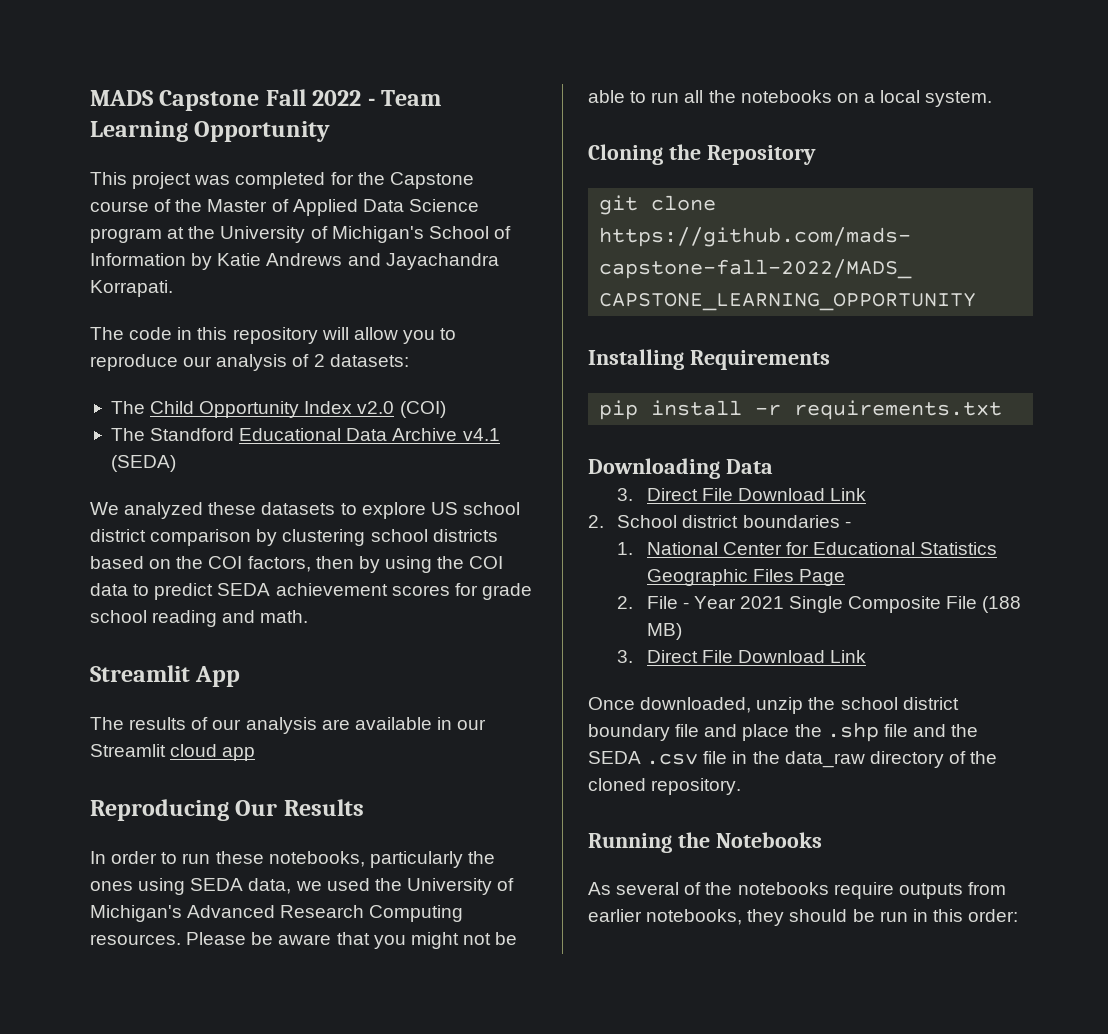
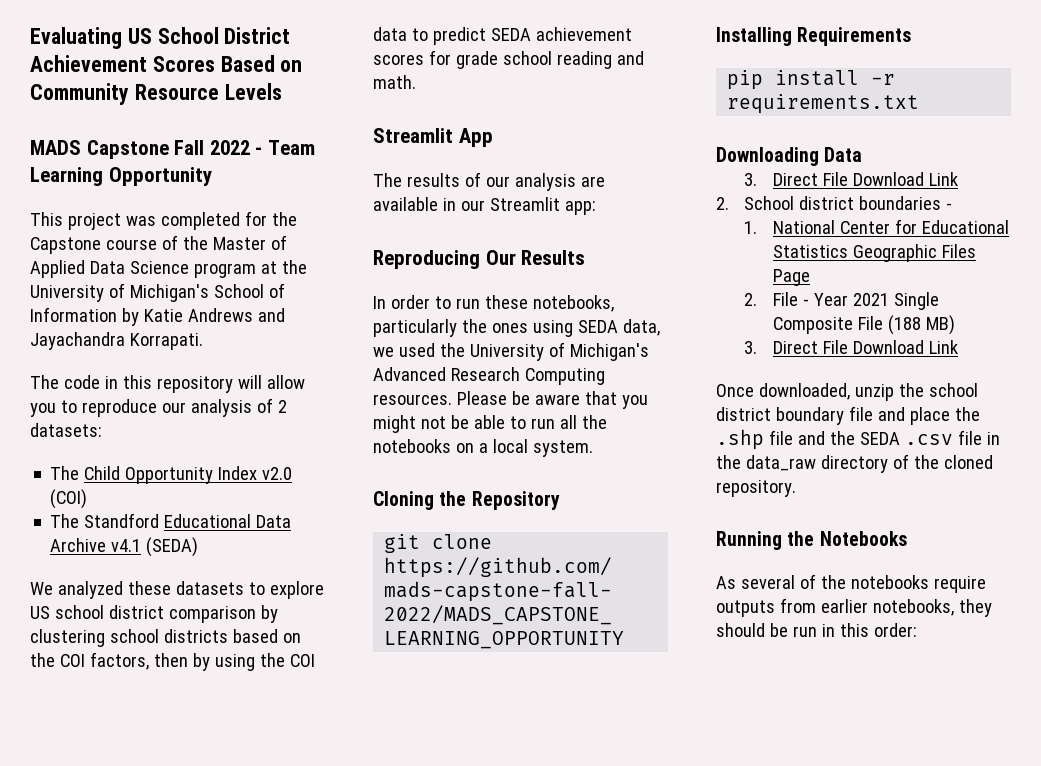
+ Evaluating US School District Achievement Scores Based on Community Resource Levels
- The results of our analysis are available in our Streamlit cloud app
+ The results of our analysis are available in our Streamlit app:

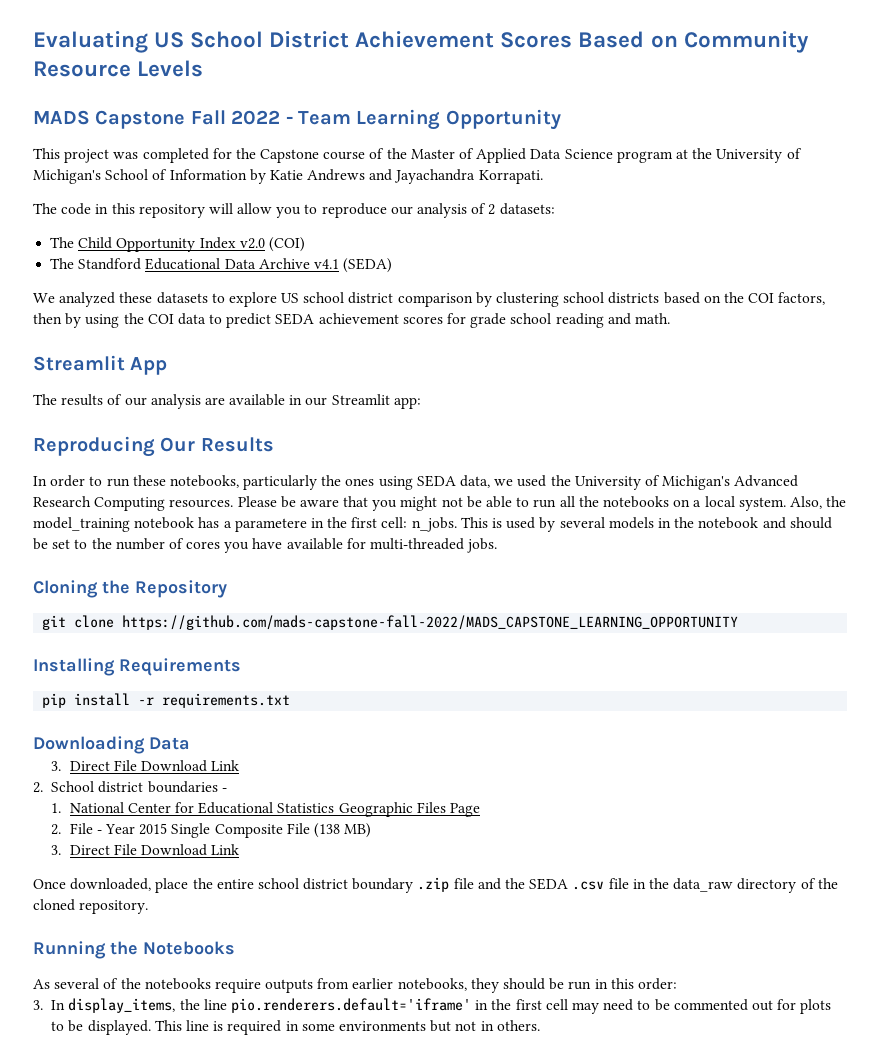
+ Also, the model_training notebook has a parametere in the first cell: n_jobs. This is used by several models in the notebook and should be set to the number of cores you have available for multi-threaded jobs.
- 2. File - Year 2021 Single Composite File (188 MB)
+ 2. File - Year 2015 Single Composite File (138 MB)
- Once downloaded, unzip the school district boundary file and place the .shp file and the SEDA .csv file in the data_raw directory of the cloned repository.
+ Once downloaded, place the entire school district boundary .zip file and the SEDA .csv file in the data_raw directory of the cloned repository.
+ 3. In display_items, the line pio.renderers.default='iframe' in the first cell may need to be commented out for plots to be displayed. This line is required in some environments but not in others.

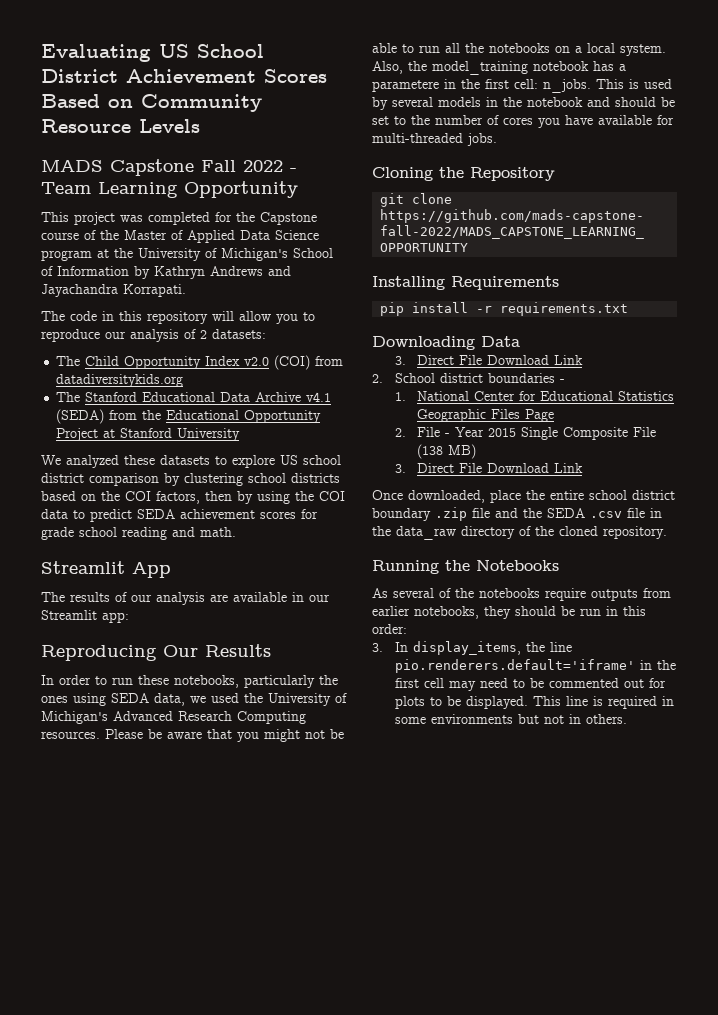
- This project was completed for the Capstone course of the Master of Applied Data Science program at the University of Michigan's School of Information by Katie Andrews and Jayachandra Korrapati.
+ This project was completed for the Capstone course of the Master of Applied Data Science program at the University of Michigan's School of Information by Kathryn Andrews and Jayachandra Korrapati.
- The Child Opportunity Index v2.0 (COI)
- The Standford Educational Data Archive v4.1 (SEDA)
+ The Child Opportunity Index v2.0 (COI) from datadiversitykids.org
+ The Stanford Educational Data Archive v4.1 (SEDA) from the Educational Opportunity Project at Stanford University

